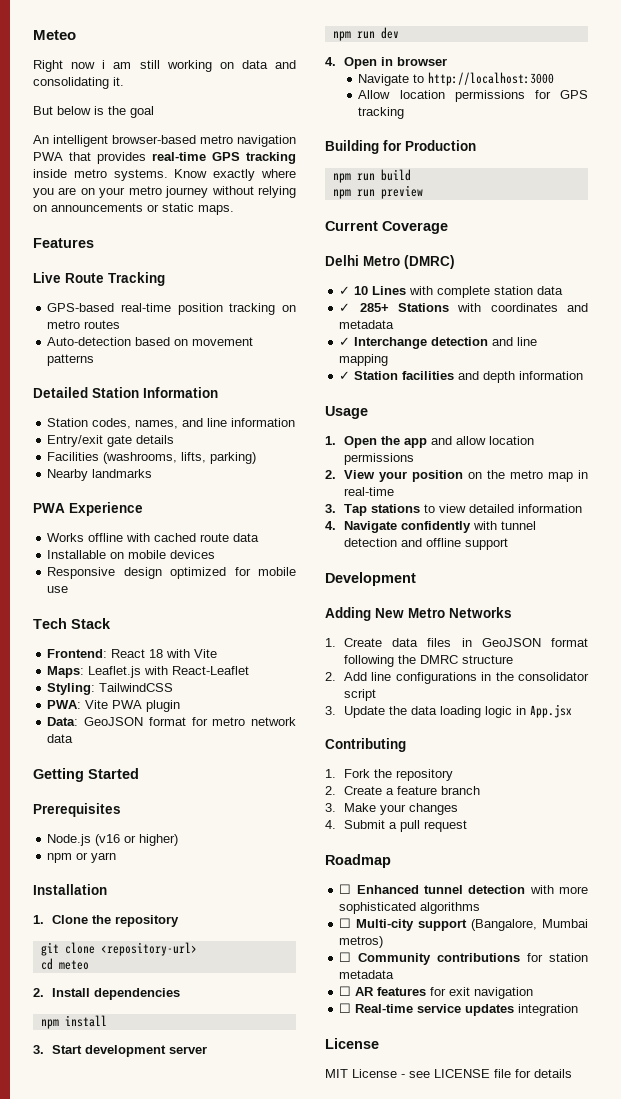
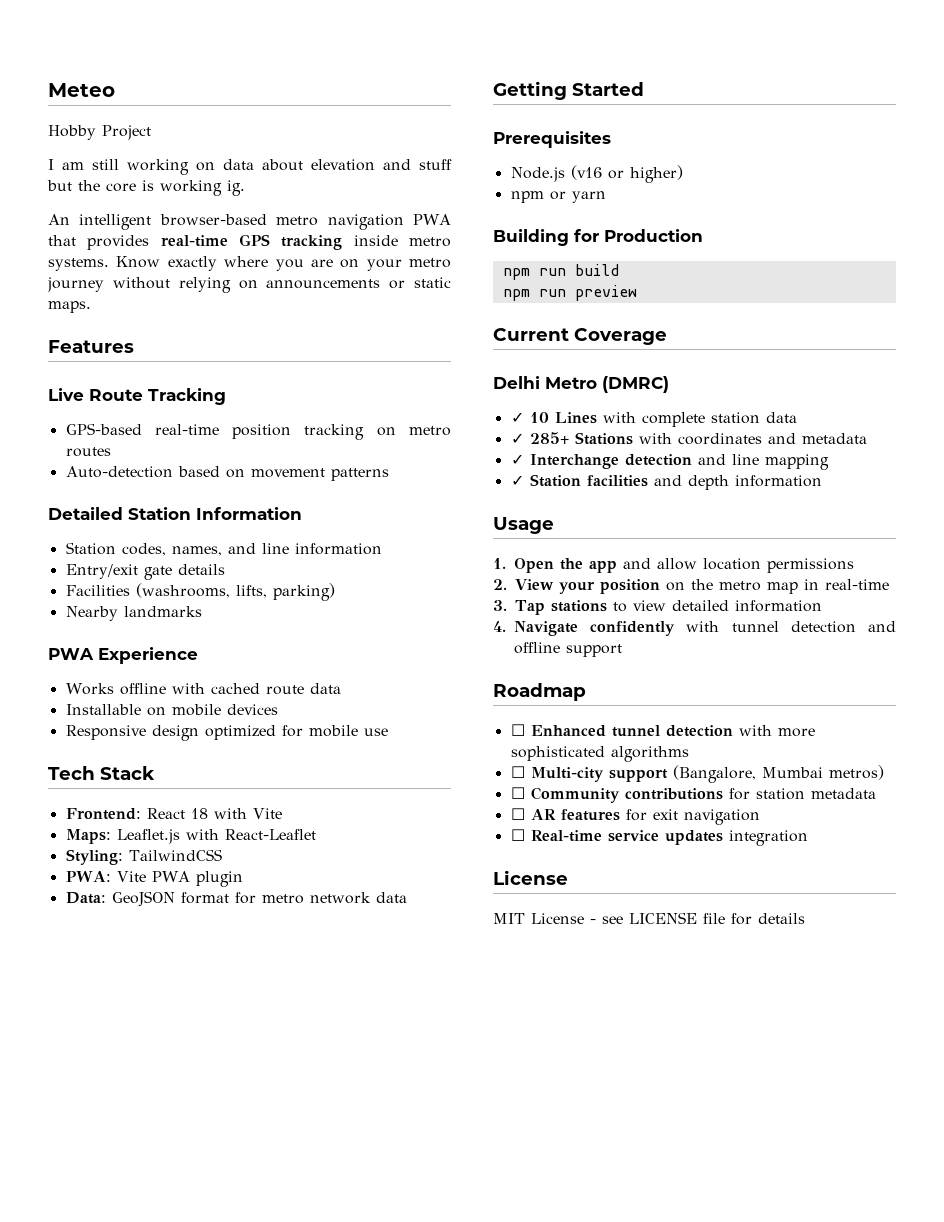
- Right now i am still working on data and consolidating it.
- But below is the goal
+ Hobby Project
+ I am still working on data about elevation and stuff but the core is working ig.
- Installation
- 1. Clone the repository
- git clone <repository-url>
- cd meteo
- 2. Install dependencies
- npm install
- 3. Start development server
- npm run dev
- 4. Open in browser
- Navigate to http://localhost:3000
- Allow location permissions for GPS tracking
- Development
- Adding New Metro Networks
- 1. Create data files in GeoJSON format following the DMRC structure
- 2. Add line configurations in the consolidator script
- 3. Update the data loading logic in App.jsx
- Contributing
- 1. Fork the repository
- 2. Create a feature branch
- 3. Make your changes
- 4. Submit a pull request

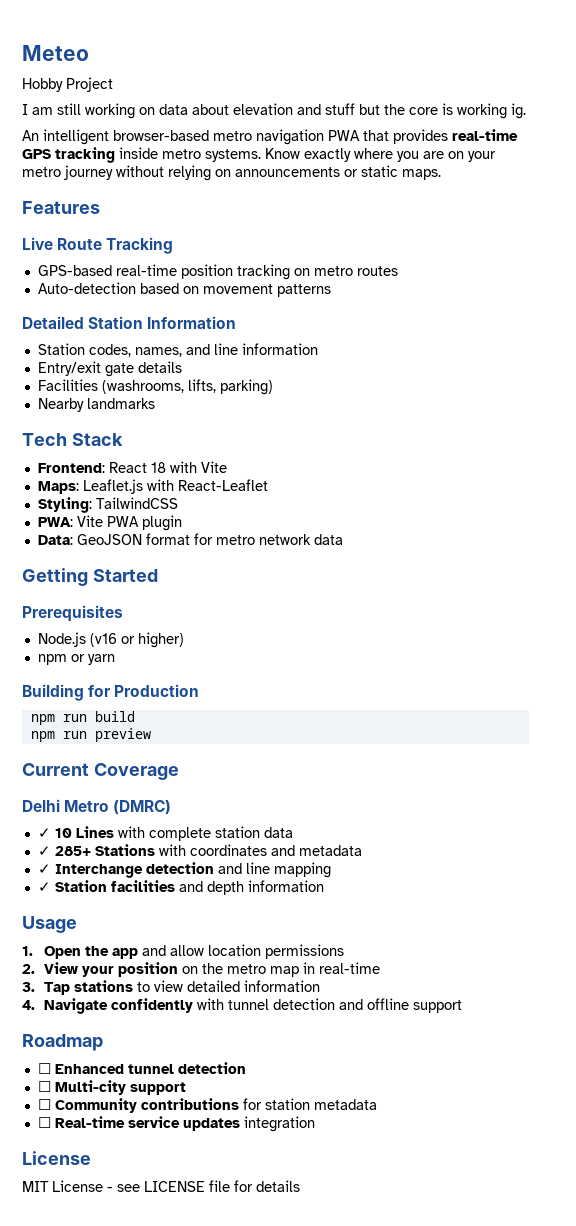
- PWA Experience
- Works offline with cached route data
- Installable on mobile devices
- Responsive design optimized for mobile use
- ☐ Enhanced tunnel detection with more sophisticated algorithms
+ ☐ Enhanced tunnel detection
- ☐ Multi-city support (Bangalore, Mumbai metros)
+ ☐ Multi-city support
- ☐ AR features for exit navigation

